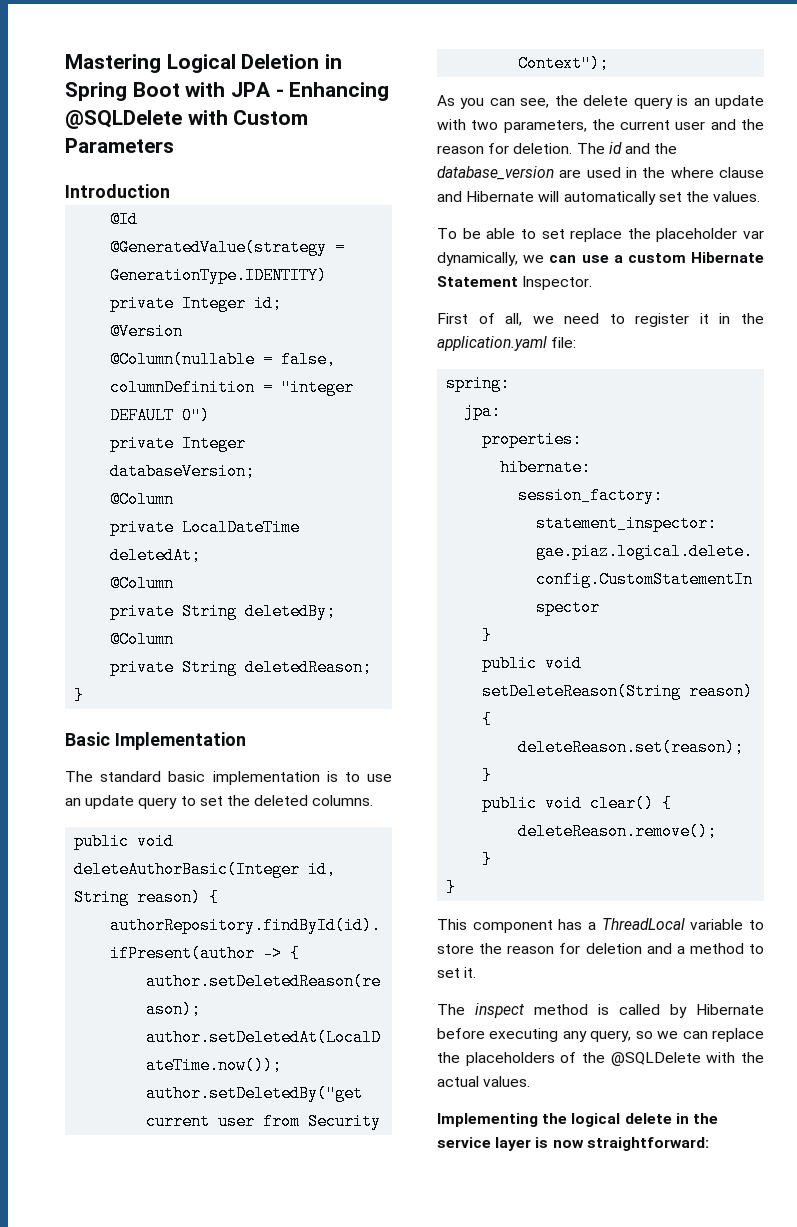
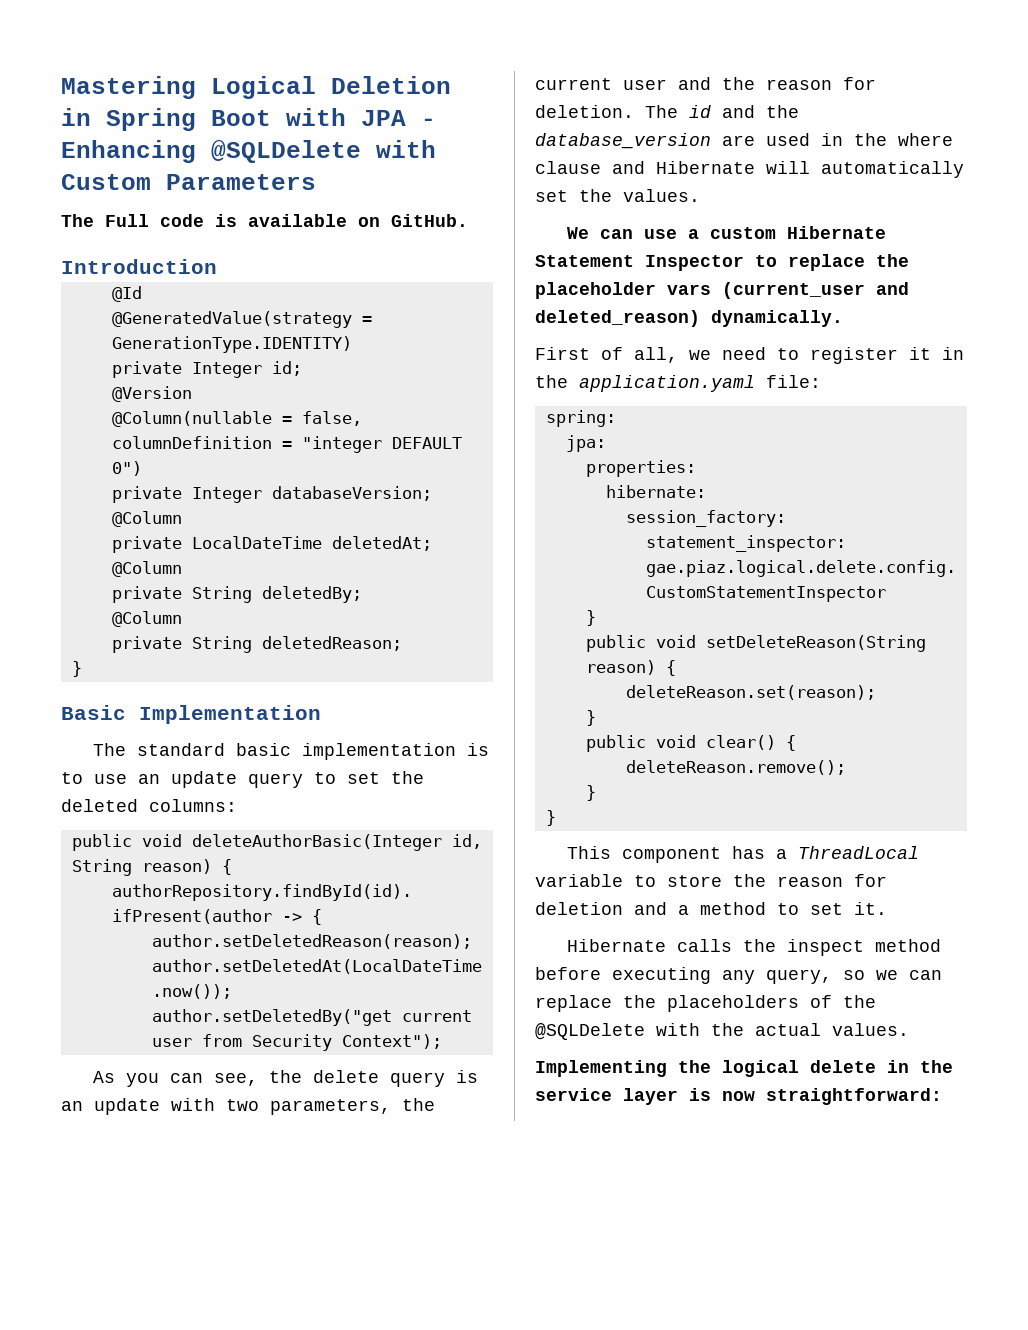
+ The Full code is available on GitHub.
- The standard basic implementation is to use an update query to set the deleted columns.
+ The standard basic implementation is to use an update query to set the deleted columns:
- To be able to set replace the placeholder var dynamically, we can use a custom Hibernate Statement Inspector.
+ We can use a custom Hibernate Statement Inspector to replace the placeholder vars (current_user and deleted_reason) dynamically.
- The inspect method is called by Hibernate before executing any query, so we can replace the placeholders of the @SQLDelete with the actual values.
+ Hibernate calls the inspect method before executing any query, so we can replace the placeholders of the @SQLDelete with the actual values.

